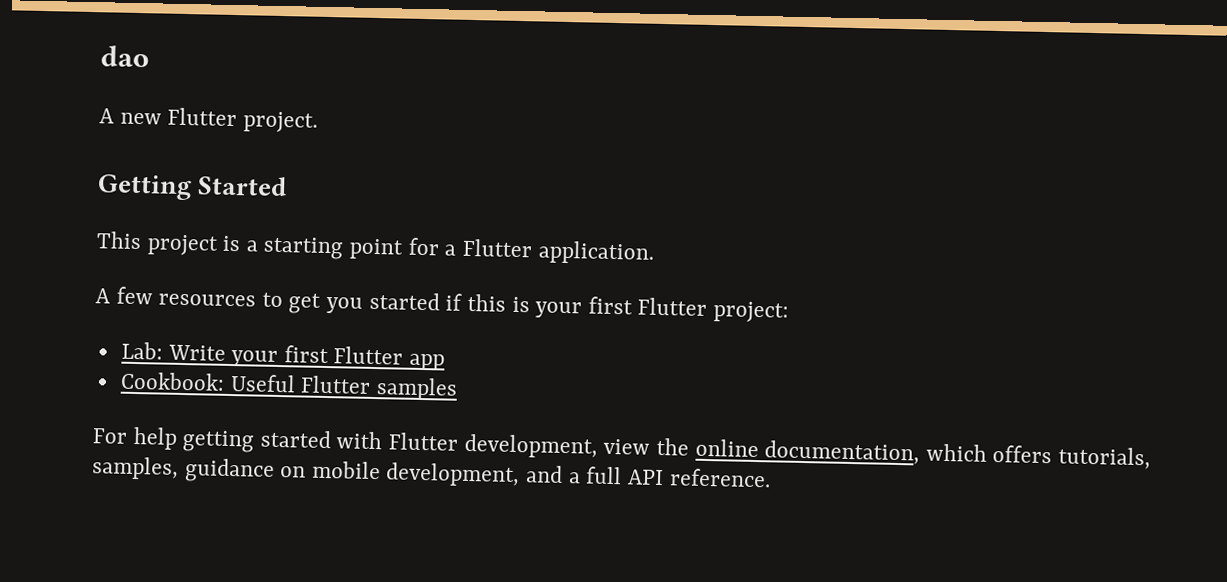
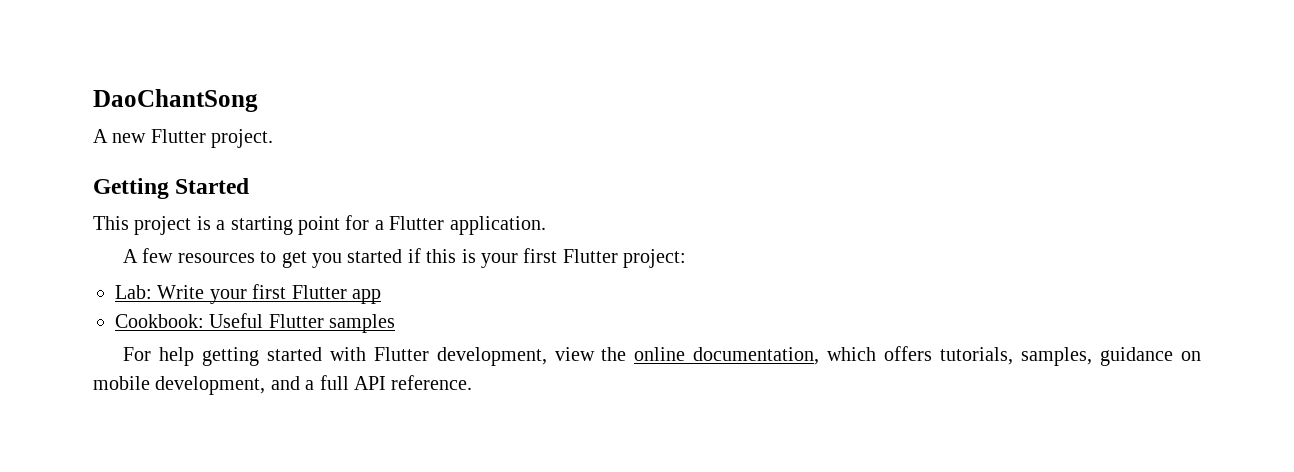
- dao
+ DaoChantSong

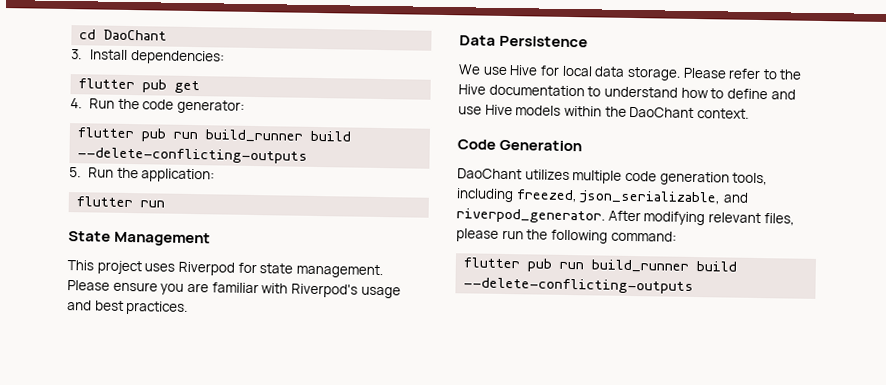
- DaoChantSong
- A new Flutter project.
- Getting Started
- This project is a starting point for a Flutter application.
- A few resources to get you started if this is your first Flutter project:
- Lab: Write your first Flutter app
- Cookbook: Useful Flutter samples
- For help getting started with Flutter development, view the online documentation, which offers tutorials, samples, guidance on mobile development, and a full API reference.
+ cd DaoChant
+ 3. Install dependencies:
+ flutter pub get
+ 4. Run the code generator:
+ flutter pub run build_runner build --delete-conflicting-outputs
+ 5. Run the application:
+ flutter run
+ State Management
+ This project uses Riverpod for state management. Please ensure you are familiar with Riverpod's usage and best practices.
+ Data Persistence
+ We use Hive for local data storage. Please refer to the Hive documentation to understand how to define and use Hive models within the DaoChant context.
+ Code Generation
+ DaoChant utilizes multiple code generation tools, including freezed, json_serializable, and riverpod_generator. After modifying relevant files, please run the following command:
+ flutter pub run build_runner build --delete-conflicting-outputs

